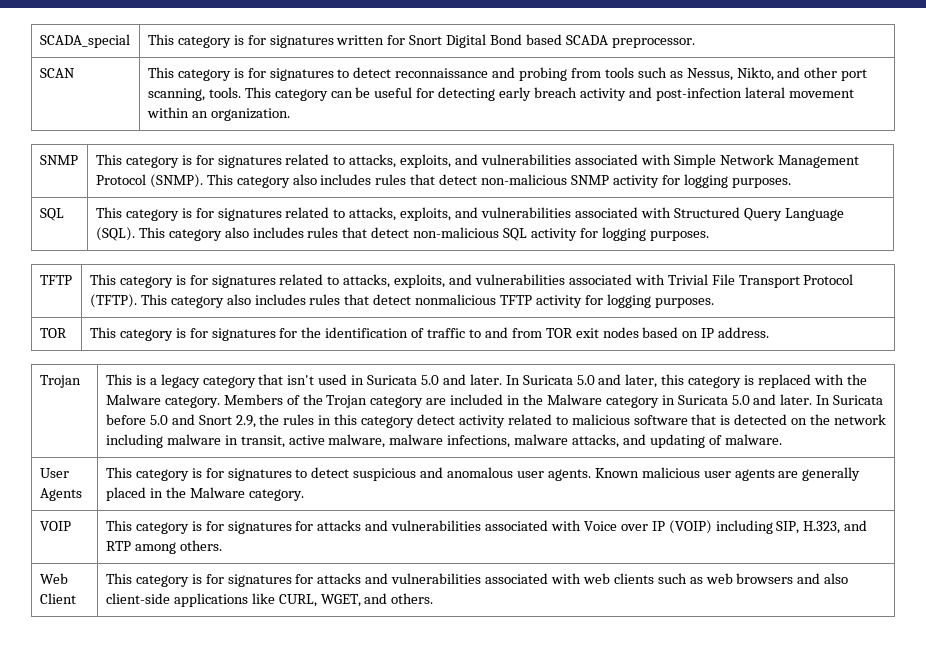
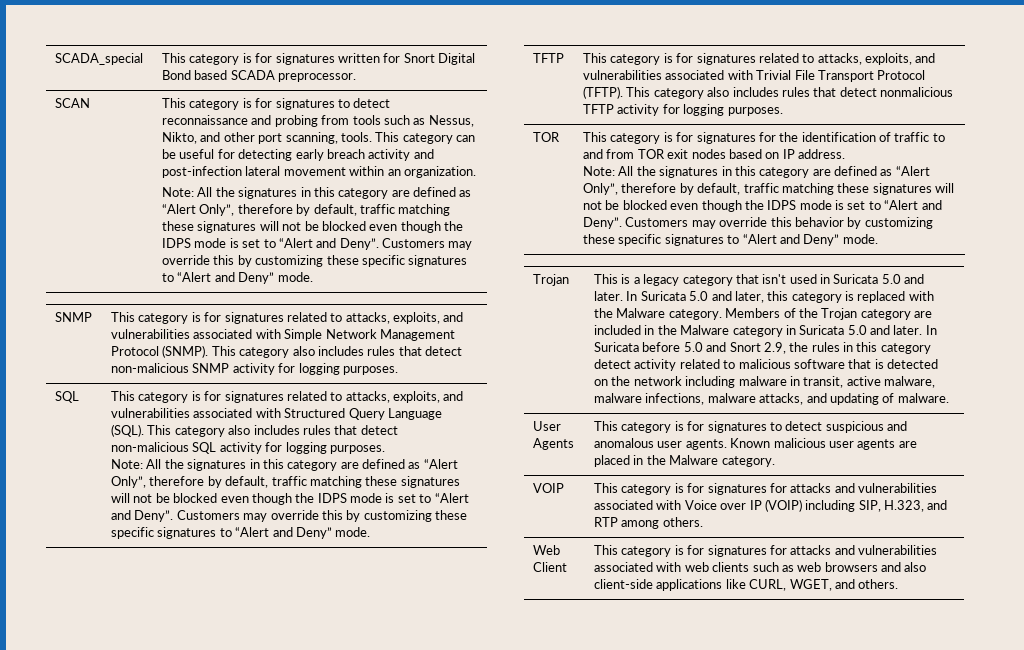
  This category can be useful for detecting early breach activity and post-infection lateral movement within an organization.
+ Note: All the signatures in this category are defined as “Alert Only”, therefore by default, traffic matching these signatures will not be blocked even though the IDPS mode is set to “Alert and Deny”. Customers may override this by customizing these specific signatures to “Alert and Deny” mode.
  This category also includes rules that detect non-malicious SQL activity for logging purposes.
+ Note: All the signatures in this category are defined as “Alert Only”, therefore by default, traffic matching these signatures will not be blocked even though the IDPS mode is set to “Alert and Deny”. Customers may override this by customizing these specific signatures to “Alert and Deny” mode.
+ Note: All the signatures in this category are defined as “Alert Only”, therefore by default, traffic matching these signatures will not be blocked even though the IDPS mode is set to “Alert and Deny”. Customers may override this behavior by customizing these specific signatures to “Alert and Deny” mode.
- User Agents | This category is for signatures to detect suspicious and anomalous user agents. Known malicious user agents are generally placed in the Malware category.
+ User Agents | This category is for signatures to detect suspicious and anomalous user agents. Known malicious user agents are placed in the Malware category.

